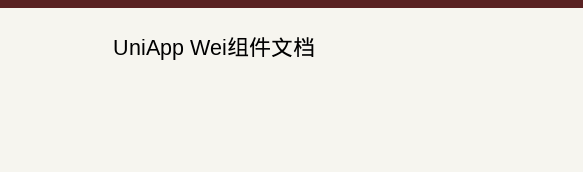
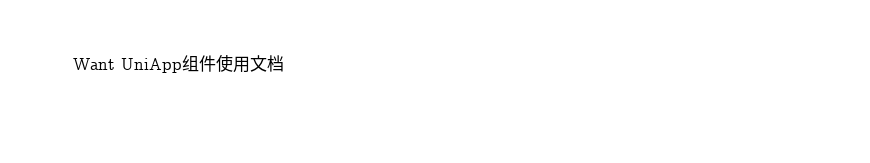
- UniApp Wei组件文档
+ Want UniApp组件使用文档

